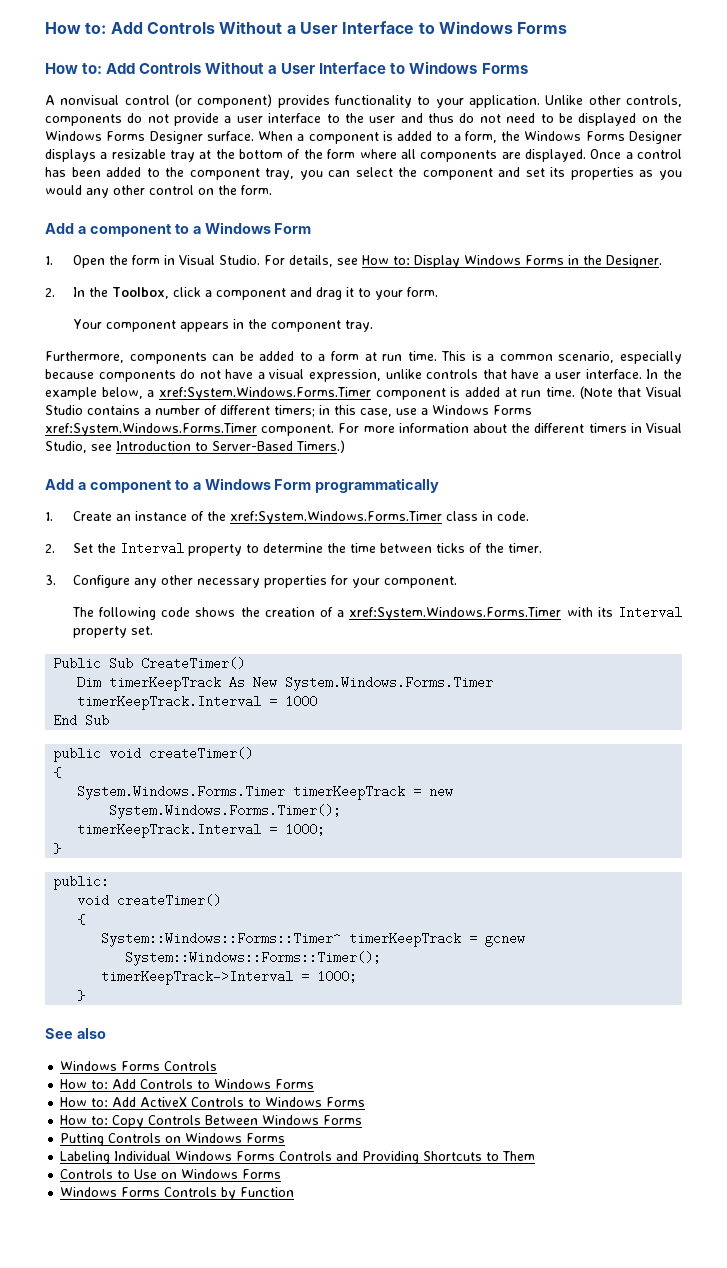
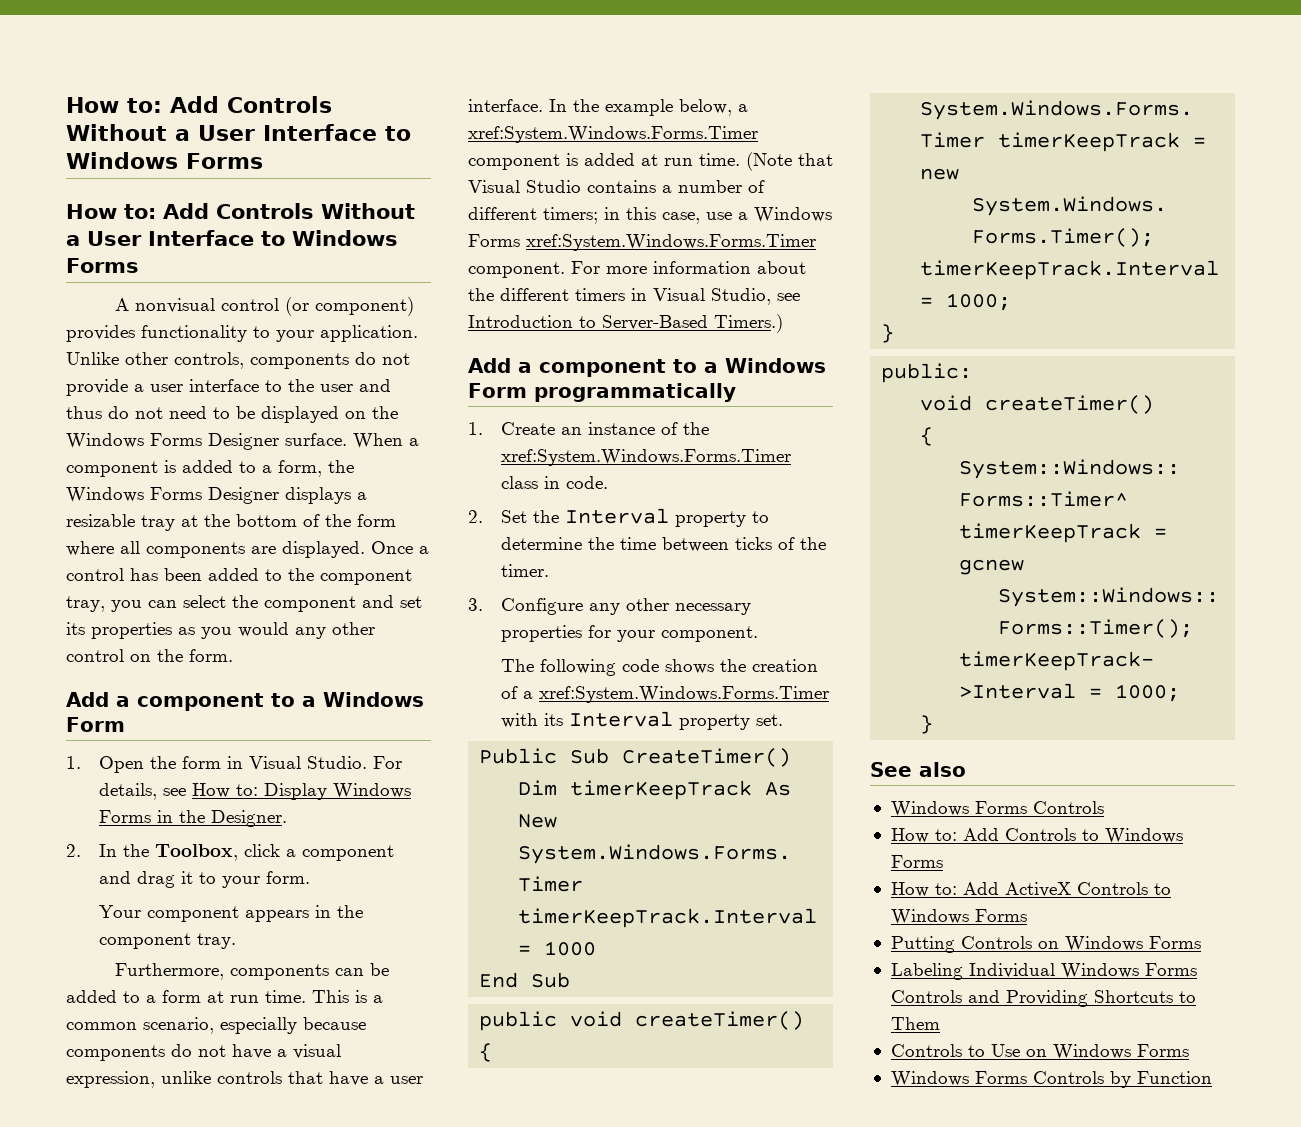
- How to: Copy Controls Between Windows Forms

